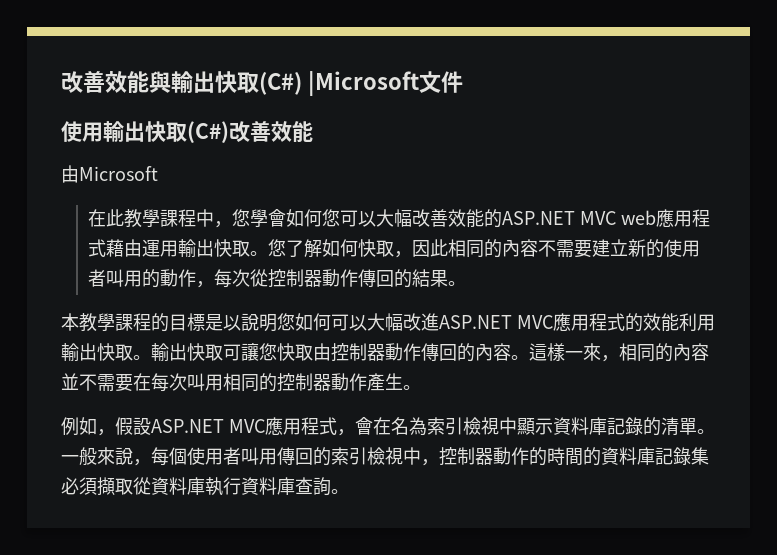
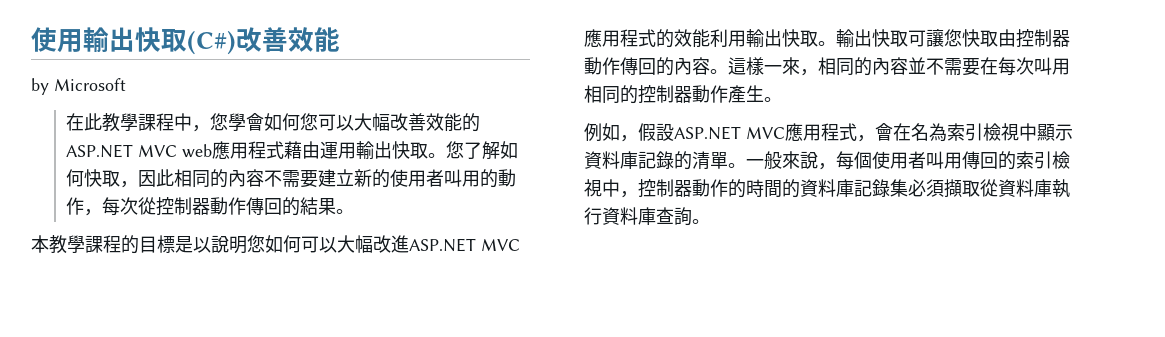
- 改善效能與輸出快取(C#) |Microsoft文件
- 由Microsoft
+ by Microsoft

